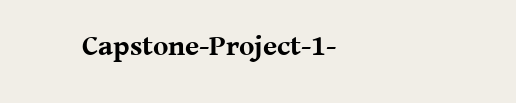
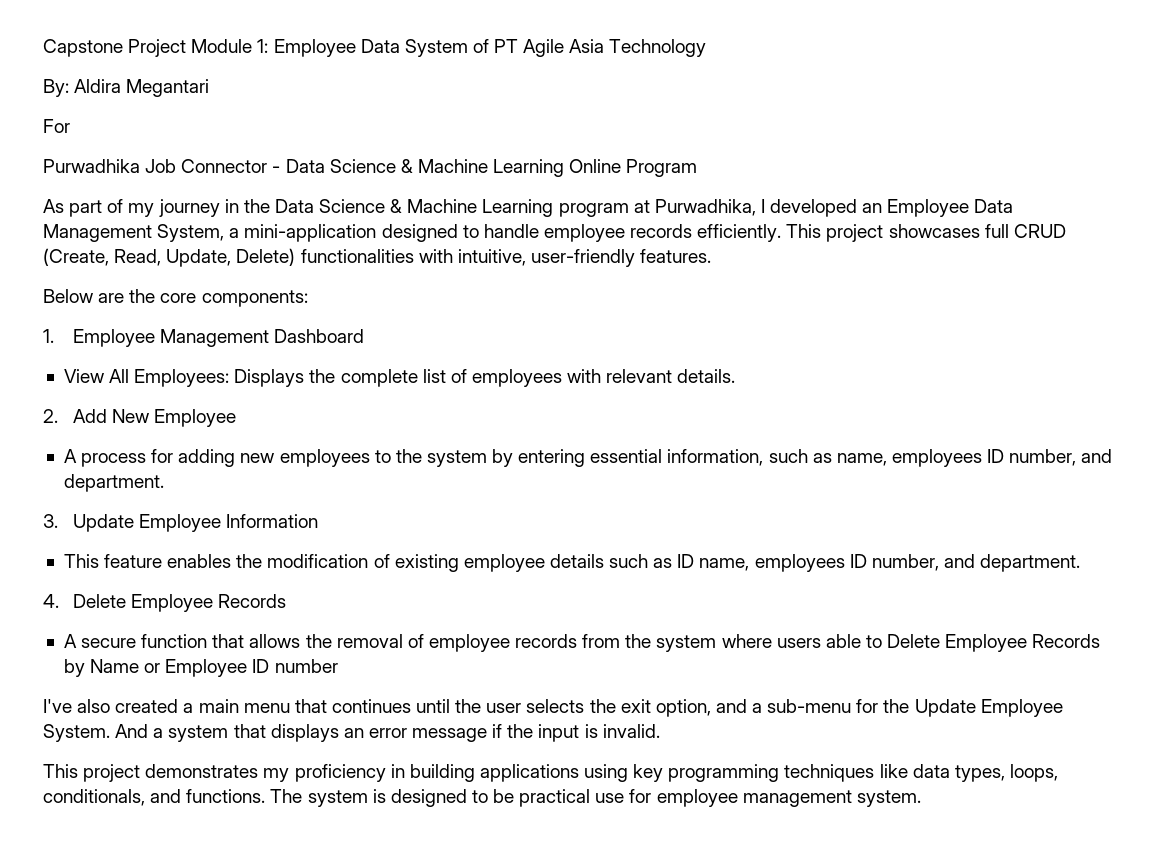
- Capstone-Project-1-
+ Capstone Project Module 1: Employee Data System of PT Agile Asia Technology
+ By: Aldira Megantari
+ For
+ Purwadhika Job Connector - Data Science & Machine Learning Online Program
+ As part of my journey in the Data Science & Machine Learning program at Purwadhika, I developed an Employee Data Management System, a mini-application designed to handle employee records efficiently. This project showcases full CRUD (Create, Read, Update, Delete) functionalities with intuitive, user-friendly features.
+ Below are the core components:
+ 1. Employee Management Dashboard
+ View All Employees: Displays the complete list of employees with relevant details.
+ 2. Add New Employee
+ A process for adding new employees to the system by entering essential information, such as name, employees ID number, and department.
+ 3. Update Employee Information
+ This feature enables the modification of existing employee details such as ID name, employees ID number, and department.
+ 4. Delete Employee Records
+ A secure function that allows the removal of employee records from the system where users able to Delete Employee Records by Name or Employee ID number
+ I've also created a main menu that continues until the user selects the exit option, and a sub-menu for the Update Employee System. And a system that displays an error message if the input is invalid.
+ This project demonstrates my proficiency in building applications using key programming techniques like data types, loops, conditionals, and functions. The system is designed to be practical use for employee management system.

